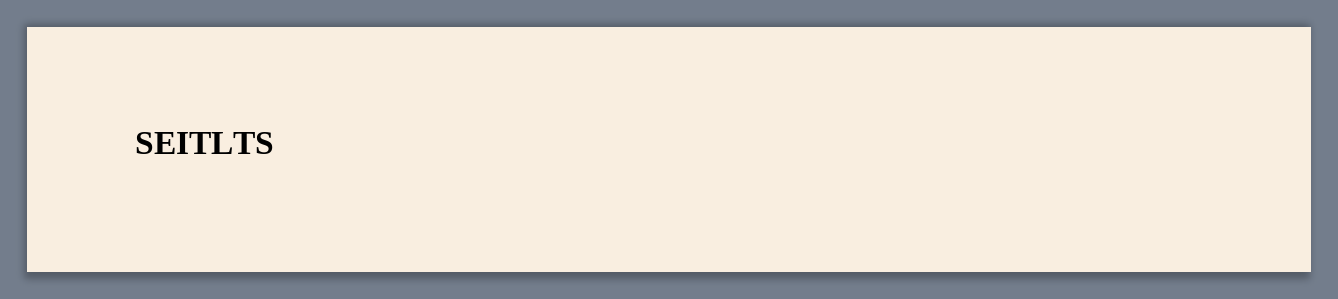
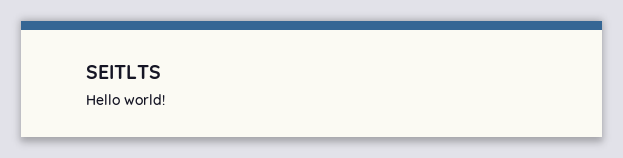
+ Hello world!

